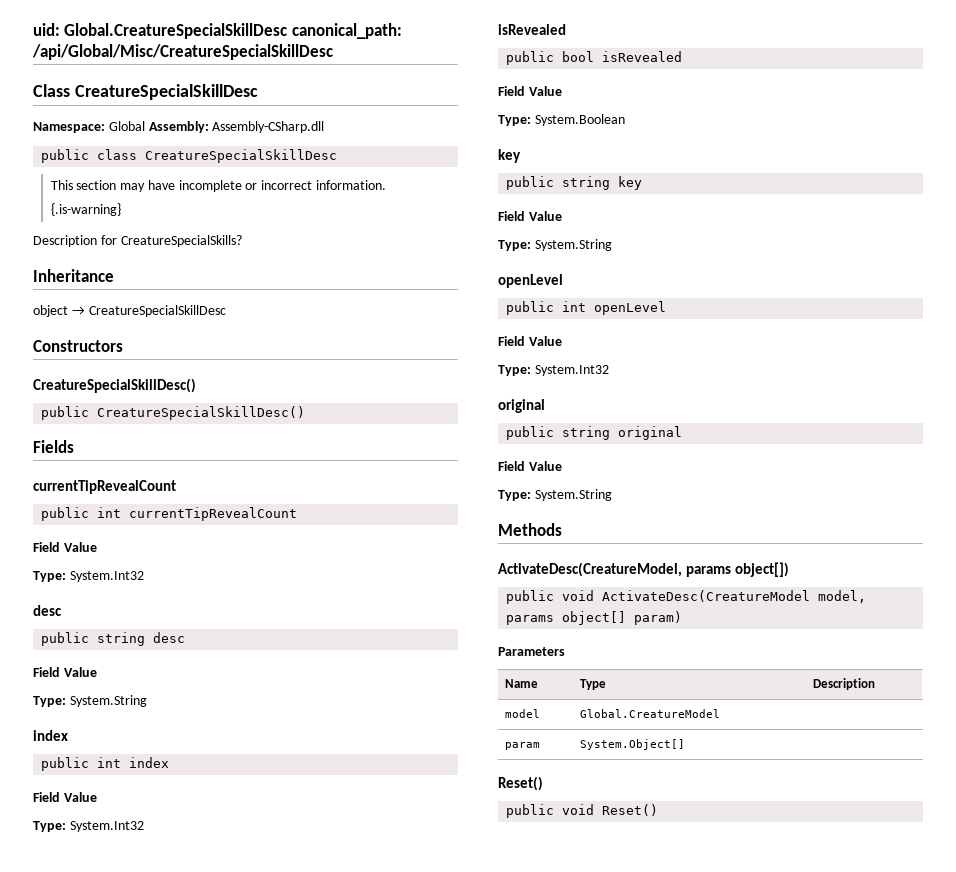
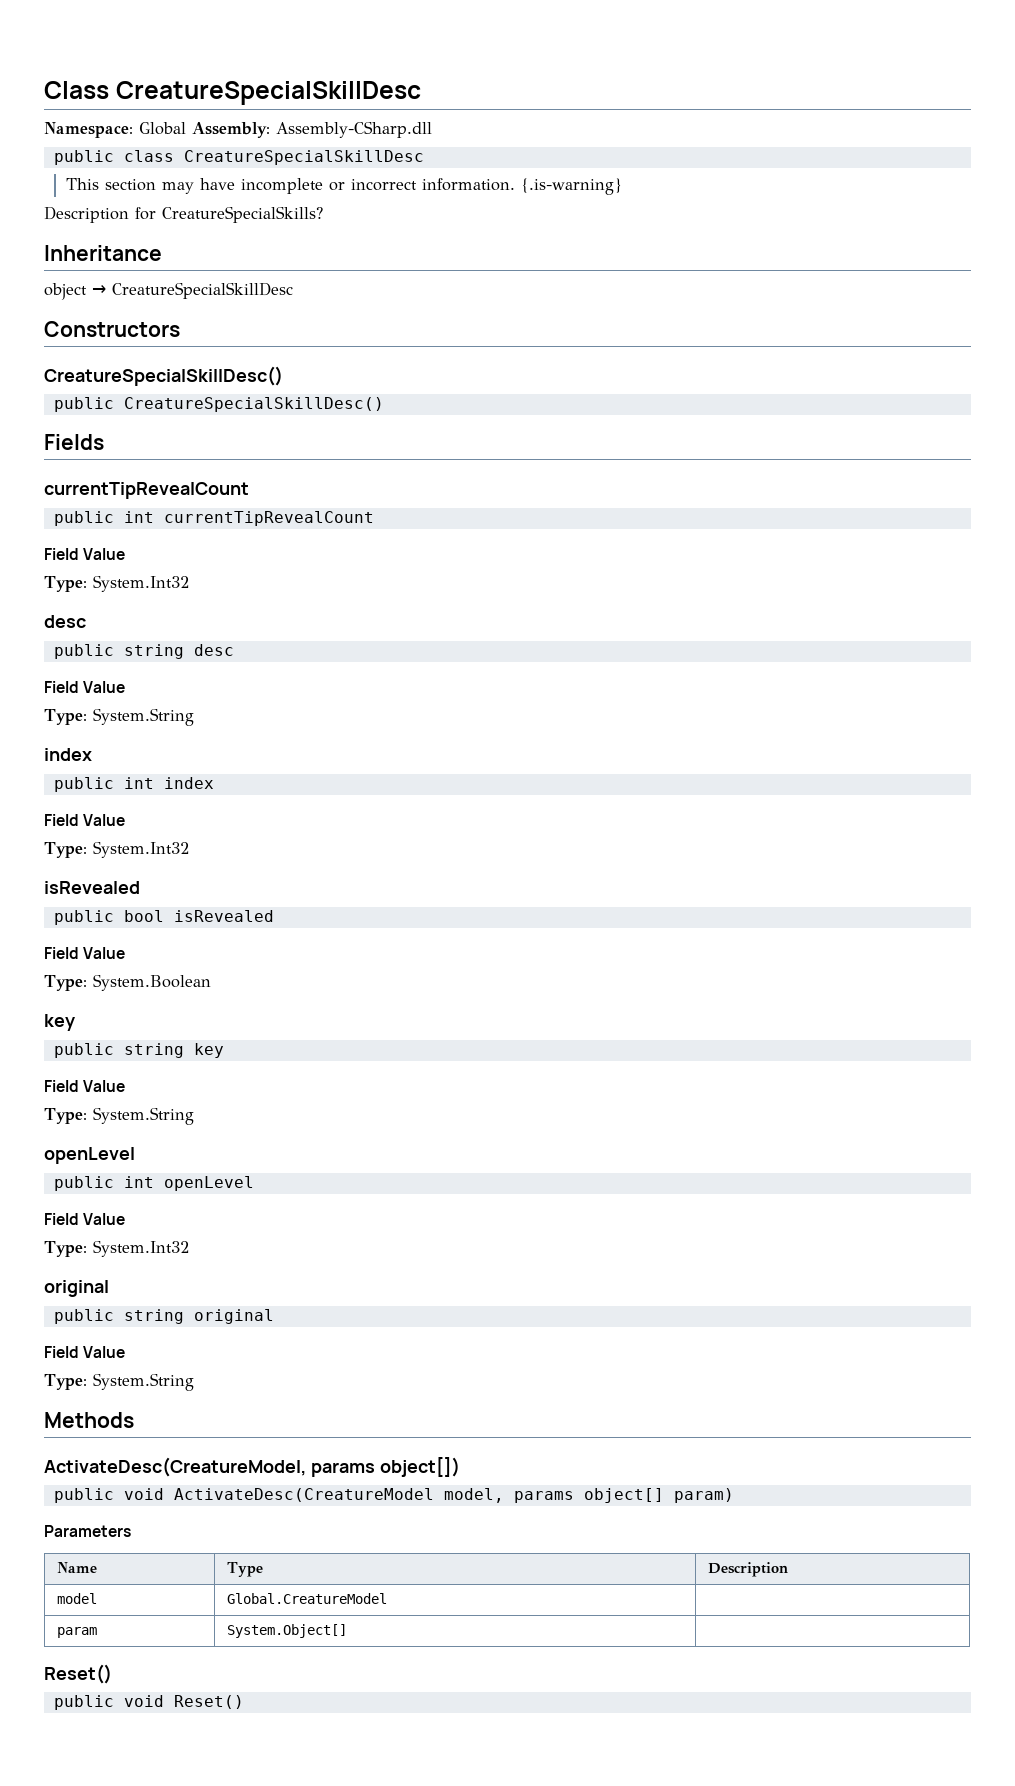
- uid: Global.CreatureSpecialSkillDesc canonical_path: /api/Global/Misc/CreatureSpecialSkillDesc

